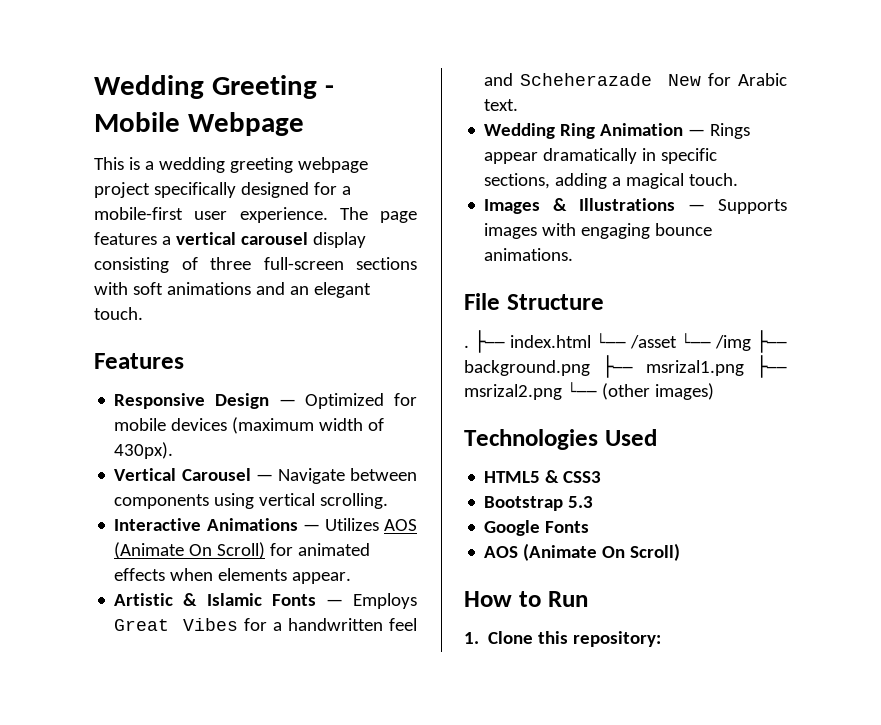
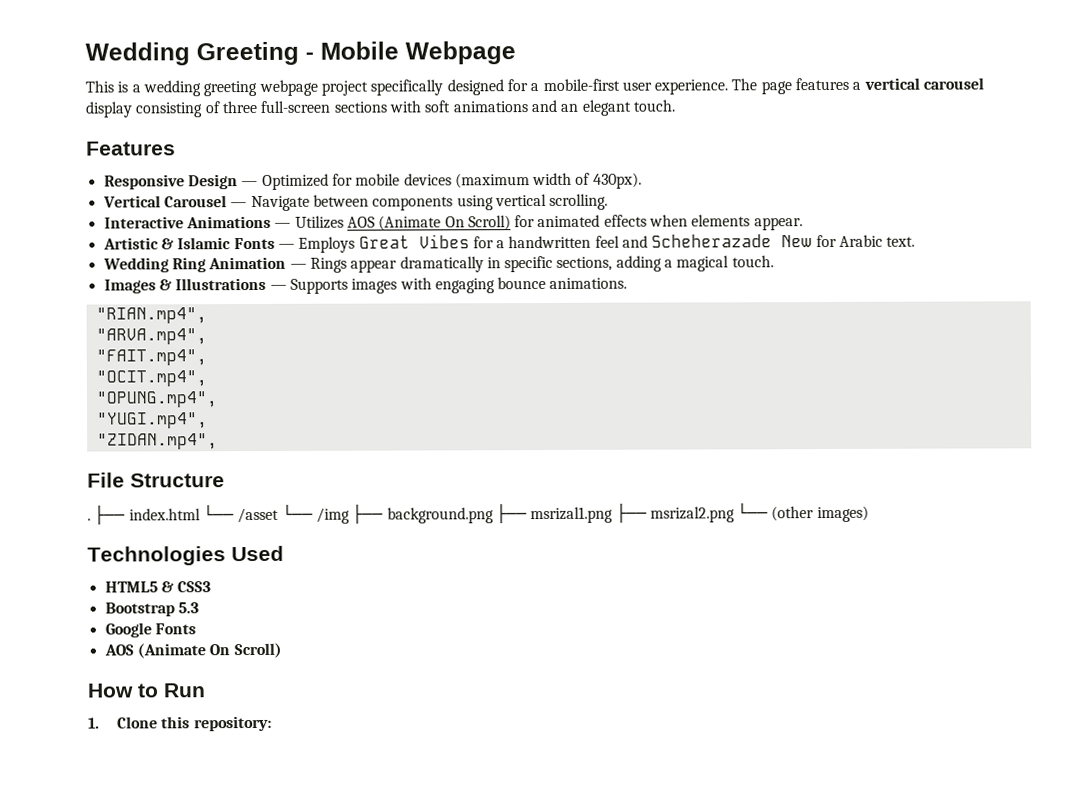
+ "RIAN.mp4",
+ "ARVA.mp4",
+ "FAIT.mp4",
+ "OCIT.mp4",
+ "OPUNG.mp4",
+ "YUGI.mp4",
+ "ZIDAN.mp4",

